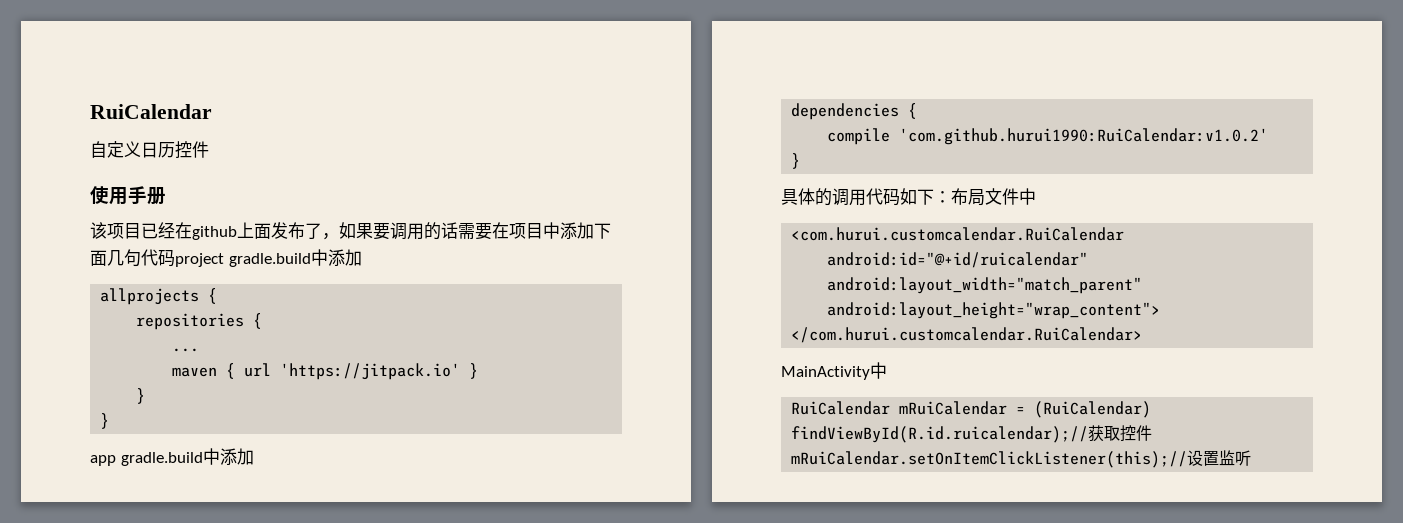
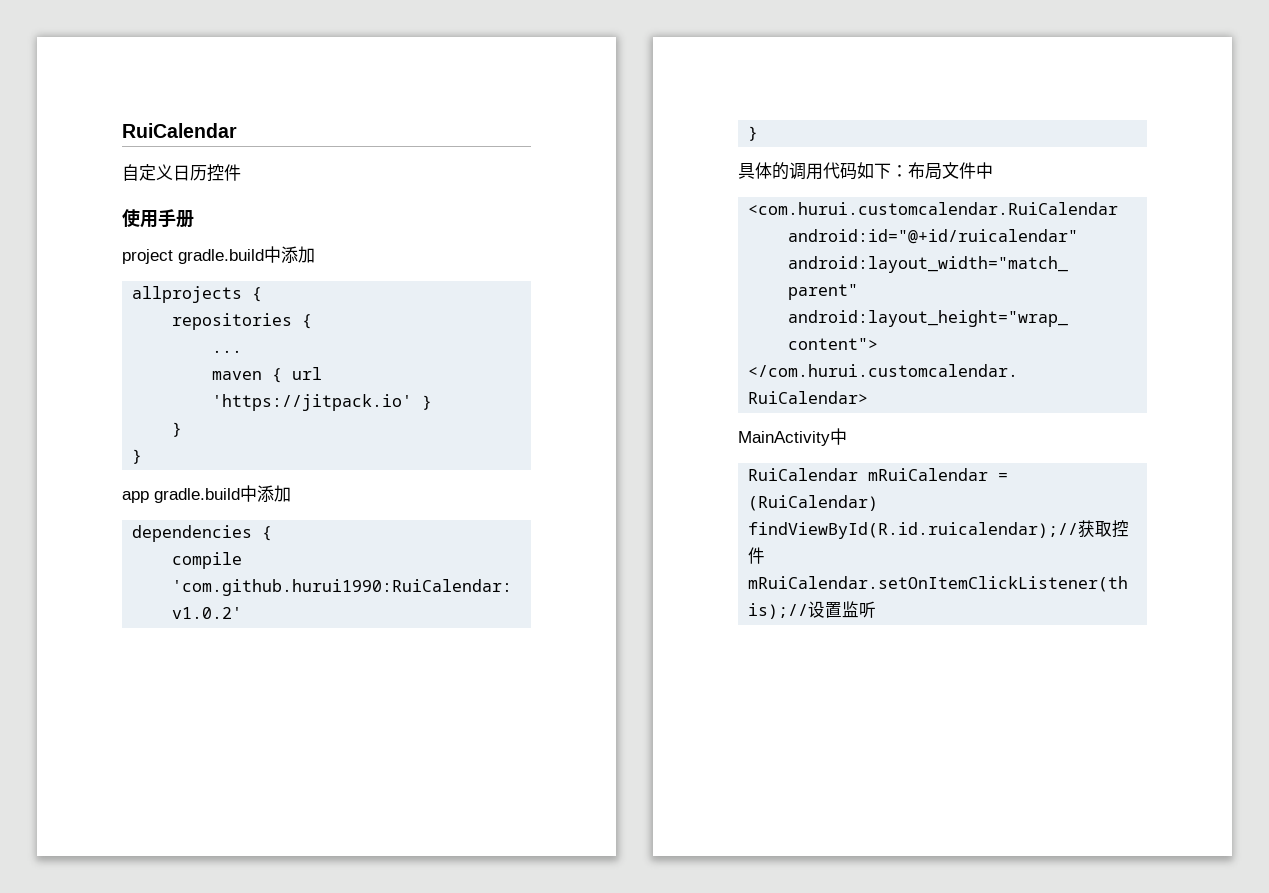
- 该项目已经在github上面发布了，如果要调用的话需要在项目中添加下面几句代码project gradle.build中添加
+ project gradle.build中添加

